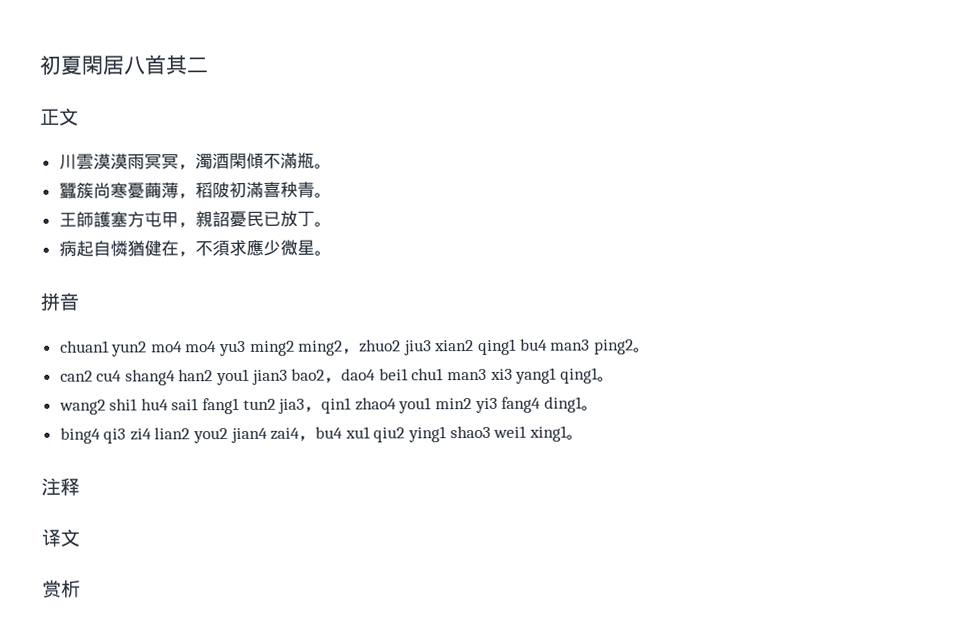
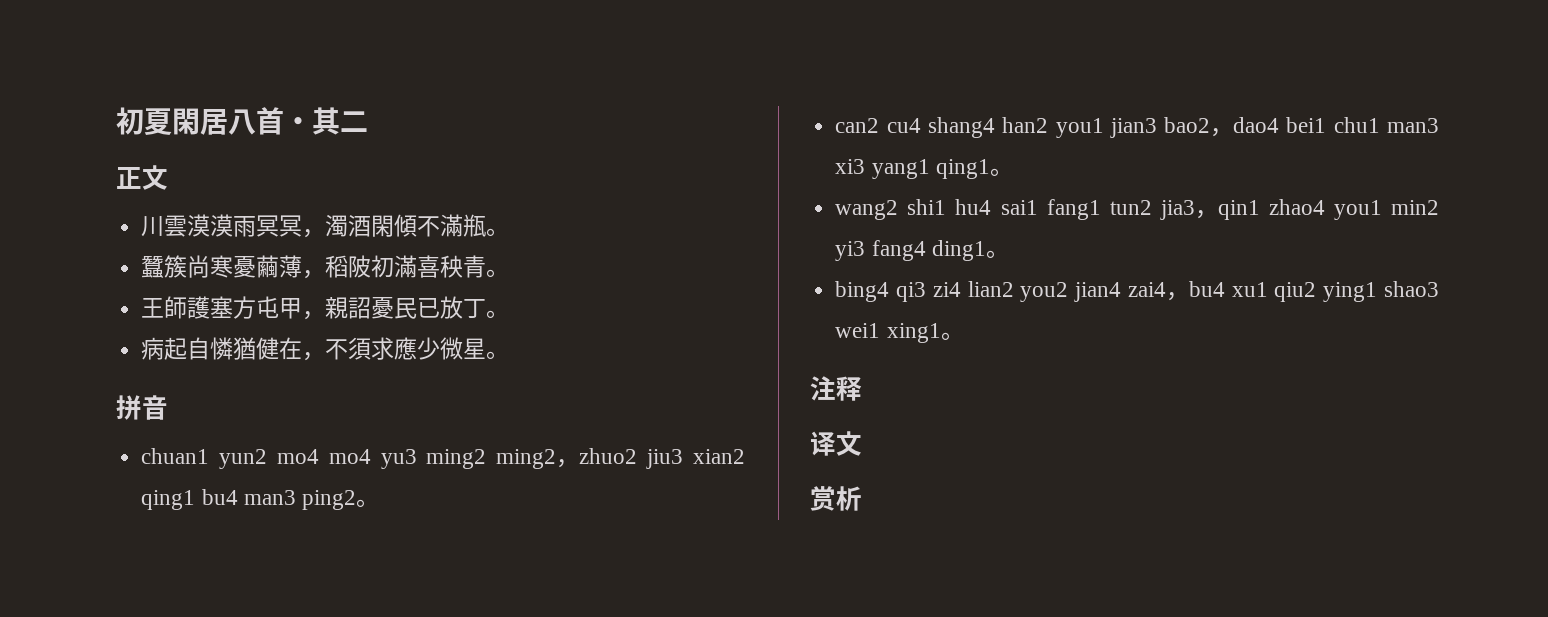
- 初夏閑居八首其二
+ 初夏閑居八首・其二

